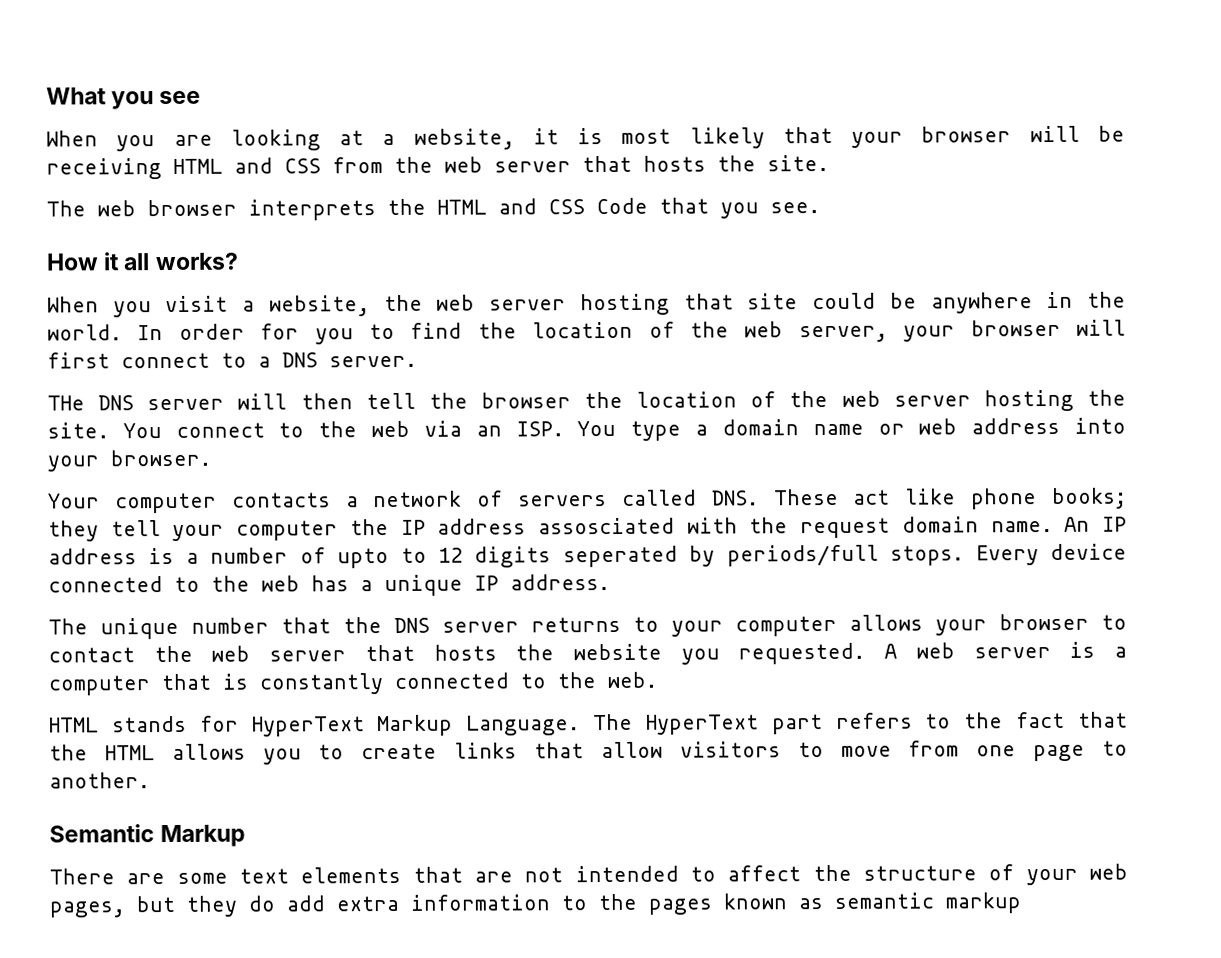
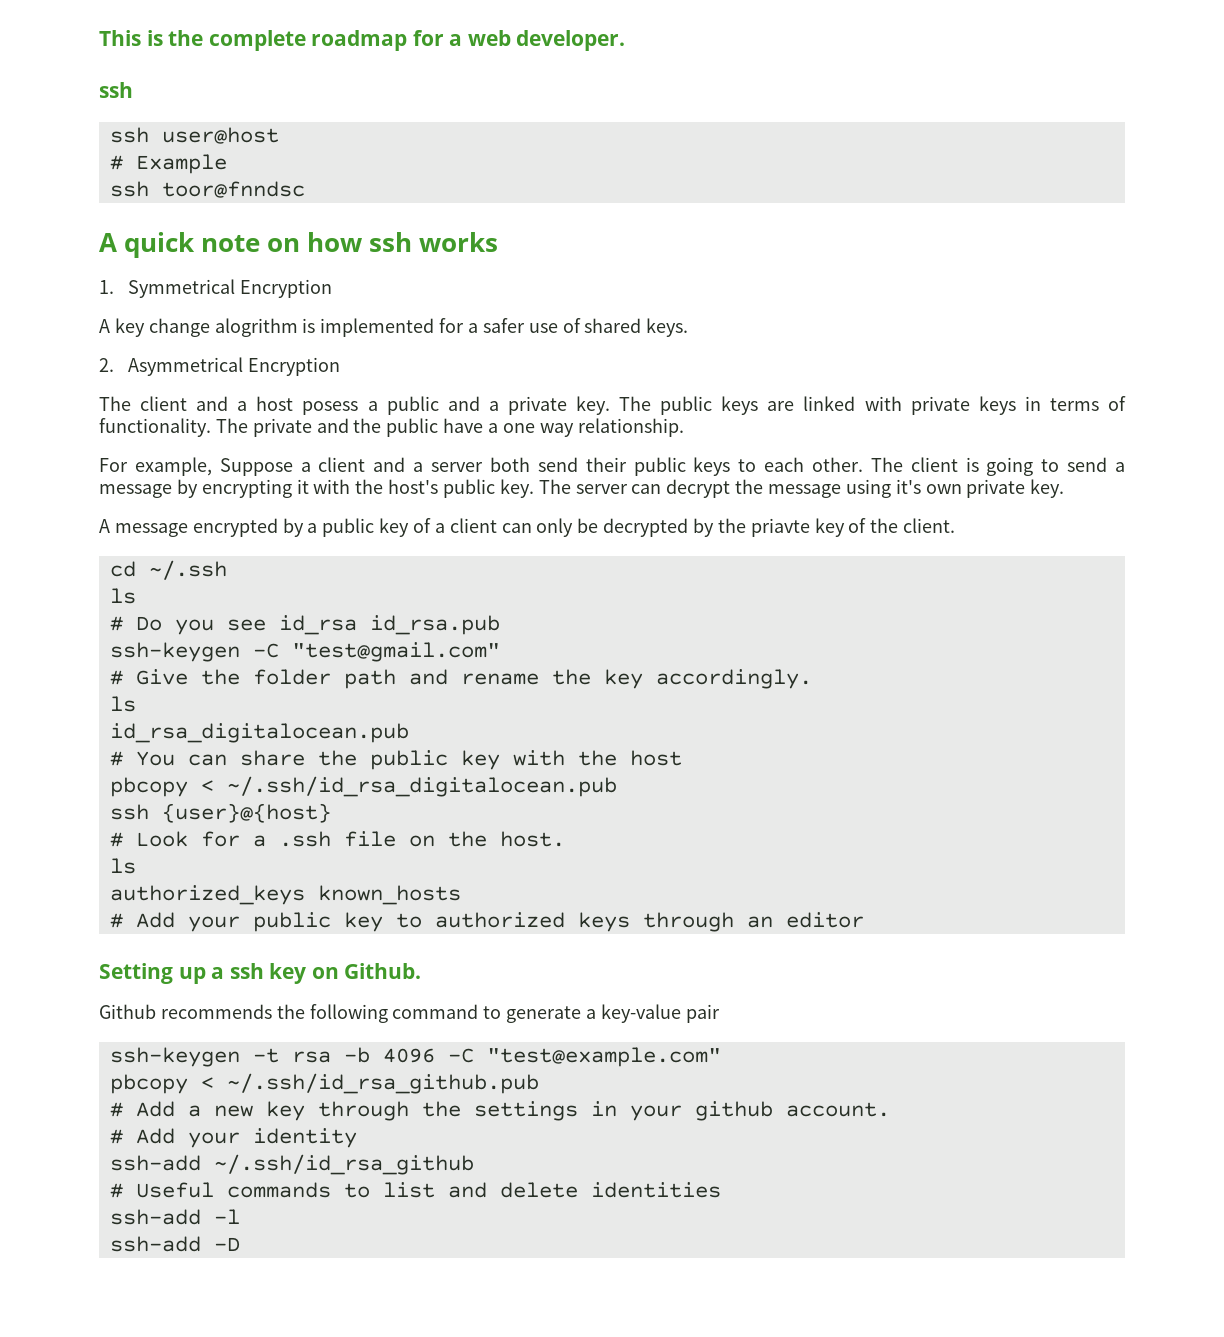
- What you see
- When you are looking at a website, it is most likely that your browser will be receiving HTML and CSS from the web server that hosts the site.
- The web browser interprets the HTML and CSS Code that you see.
- How it all works?
- When you visit a website, the web server hosting that site could be anywhere in the world. In order for you to find the location of the web server, your browser will first connect to a DNS server.
- THe DNS server will then tell the browser the location of the web server hosting the site. You connect to the web via an ISP. You type a domain name or web address into your browser.
- Your computer contacts a network of servers called DNS. These act like phone books; they tell your computer the IP address assosciated with the request domain name. An IP address is a number of upto to 12 digits seperated by periods/full stops. Every device connected to the web has a unique IP address.
- The unique number that the DNS server returns to your computer allows your browser to contact the web server that hosts the website you requested. A web server is a computer that is constantly connected to the web.
- HTML stands for HyperText Markup Language. The HyperText part refers to the fact that the HTML allows you to create links that allow visitors to move from one page to another.
- Semantic Markup
- There are some text elements that are not intended to affect the structure of your web pages, but they do add extra information to the pages known as semantic markup
+ This is the complete roadmap for a web developer.
+ ssh
+ ssh user@host
+ # Example
+ ssh toor@fnndsc
+ A quick note on how ssh works
+ 1. Symmetrical Encryption
+ A key change alogrithm is implemented for a safer use of shared keys.
+ 2. Asymmetrical Encryption
+ The client and a host posess a public and a private key. The public keys are linked with private keys in terms of functionality. The private and the public have a one way relationship.
+ For example, Suppose a client and a server both send their public keys to each other. The client is going to send a message by encrypting it with the host's public key. The server can decrypt the message using it's own private key.
+ A message encrypted by a public key of a client can only be decrypted by the priavte key of the client.
+ cd ~/.ssh
+ ls
+ # Do you see id_rsa id_rsa.pub
+ ssh-keygen -C "test@gmail.com"
+ # Give the folder path and rename the key accordingly.
+ ls
+ id_rsa_digitalocean.pub
+ # You can share the public key with the host
+ pbcopy < ~/.ssh/id_rsa_digitalocean.pub
+ ssh {user}@{host}
+ # Look for a .ssh file on the host.
+ ls
+ authorized_keys known_hosts
+ # Add your public key to authorized keys through an editor
+ Setting up a ssh key on Github.
+ Github recommends the following command to generate a key-value pair
+ ssh-keygen -t rsa -b 4096 -C "test@example.com"
+ pbcopy < ~/.ssh/id_rsa_github.pub
+ # Add a new key through the settings in your github account.
+ # Add your identity
+ ssh-add ~/.ssh/id_rsa_github
+ # Useful commands to list and delete identities
+ ssh-add -l
+ ssh-add -D

